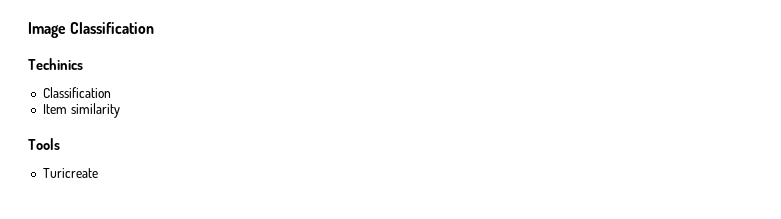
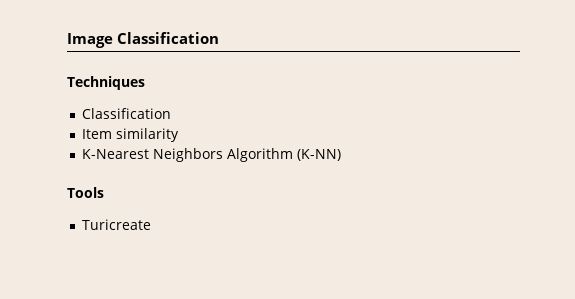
- Techinics
+ Techniques
+ K-Nearest Neighbors Algorithm (K-NN)

